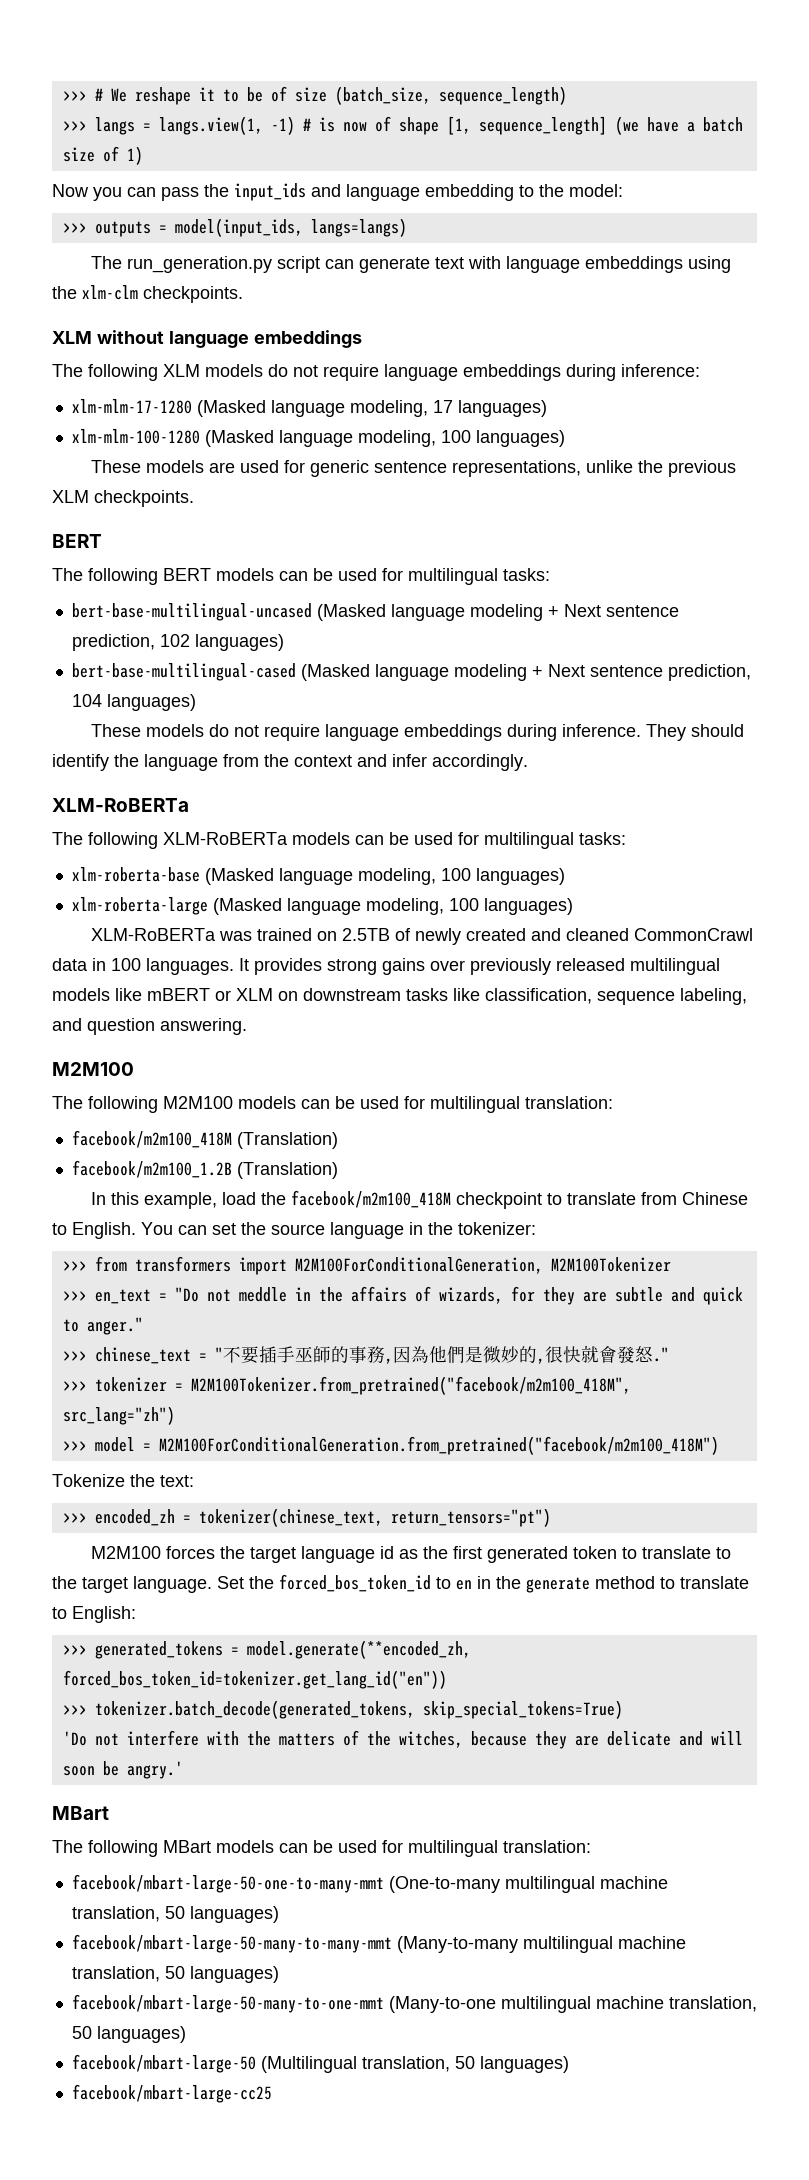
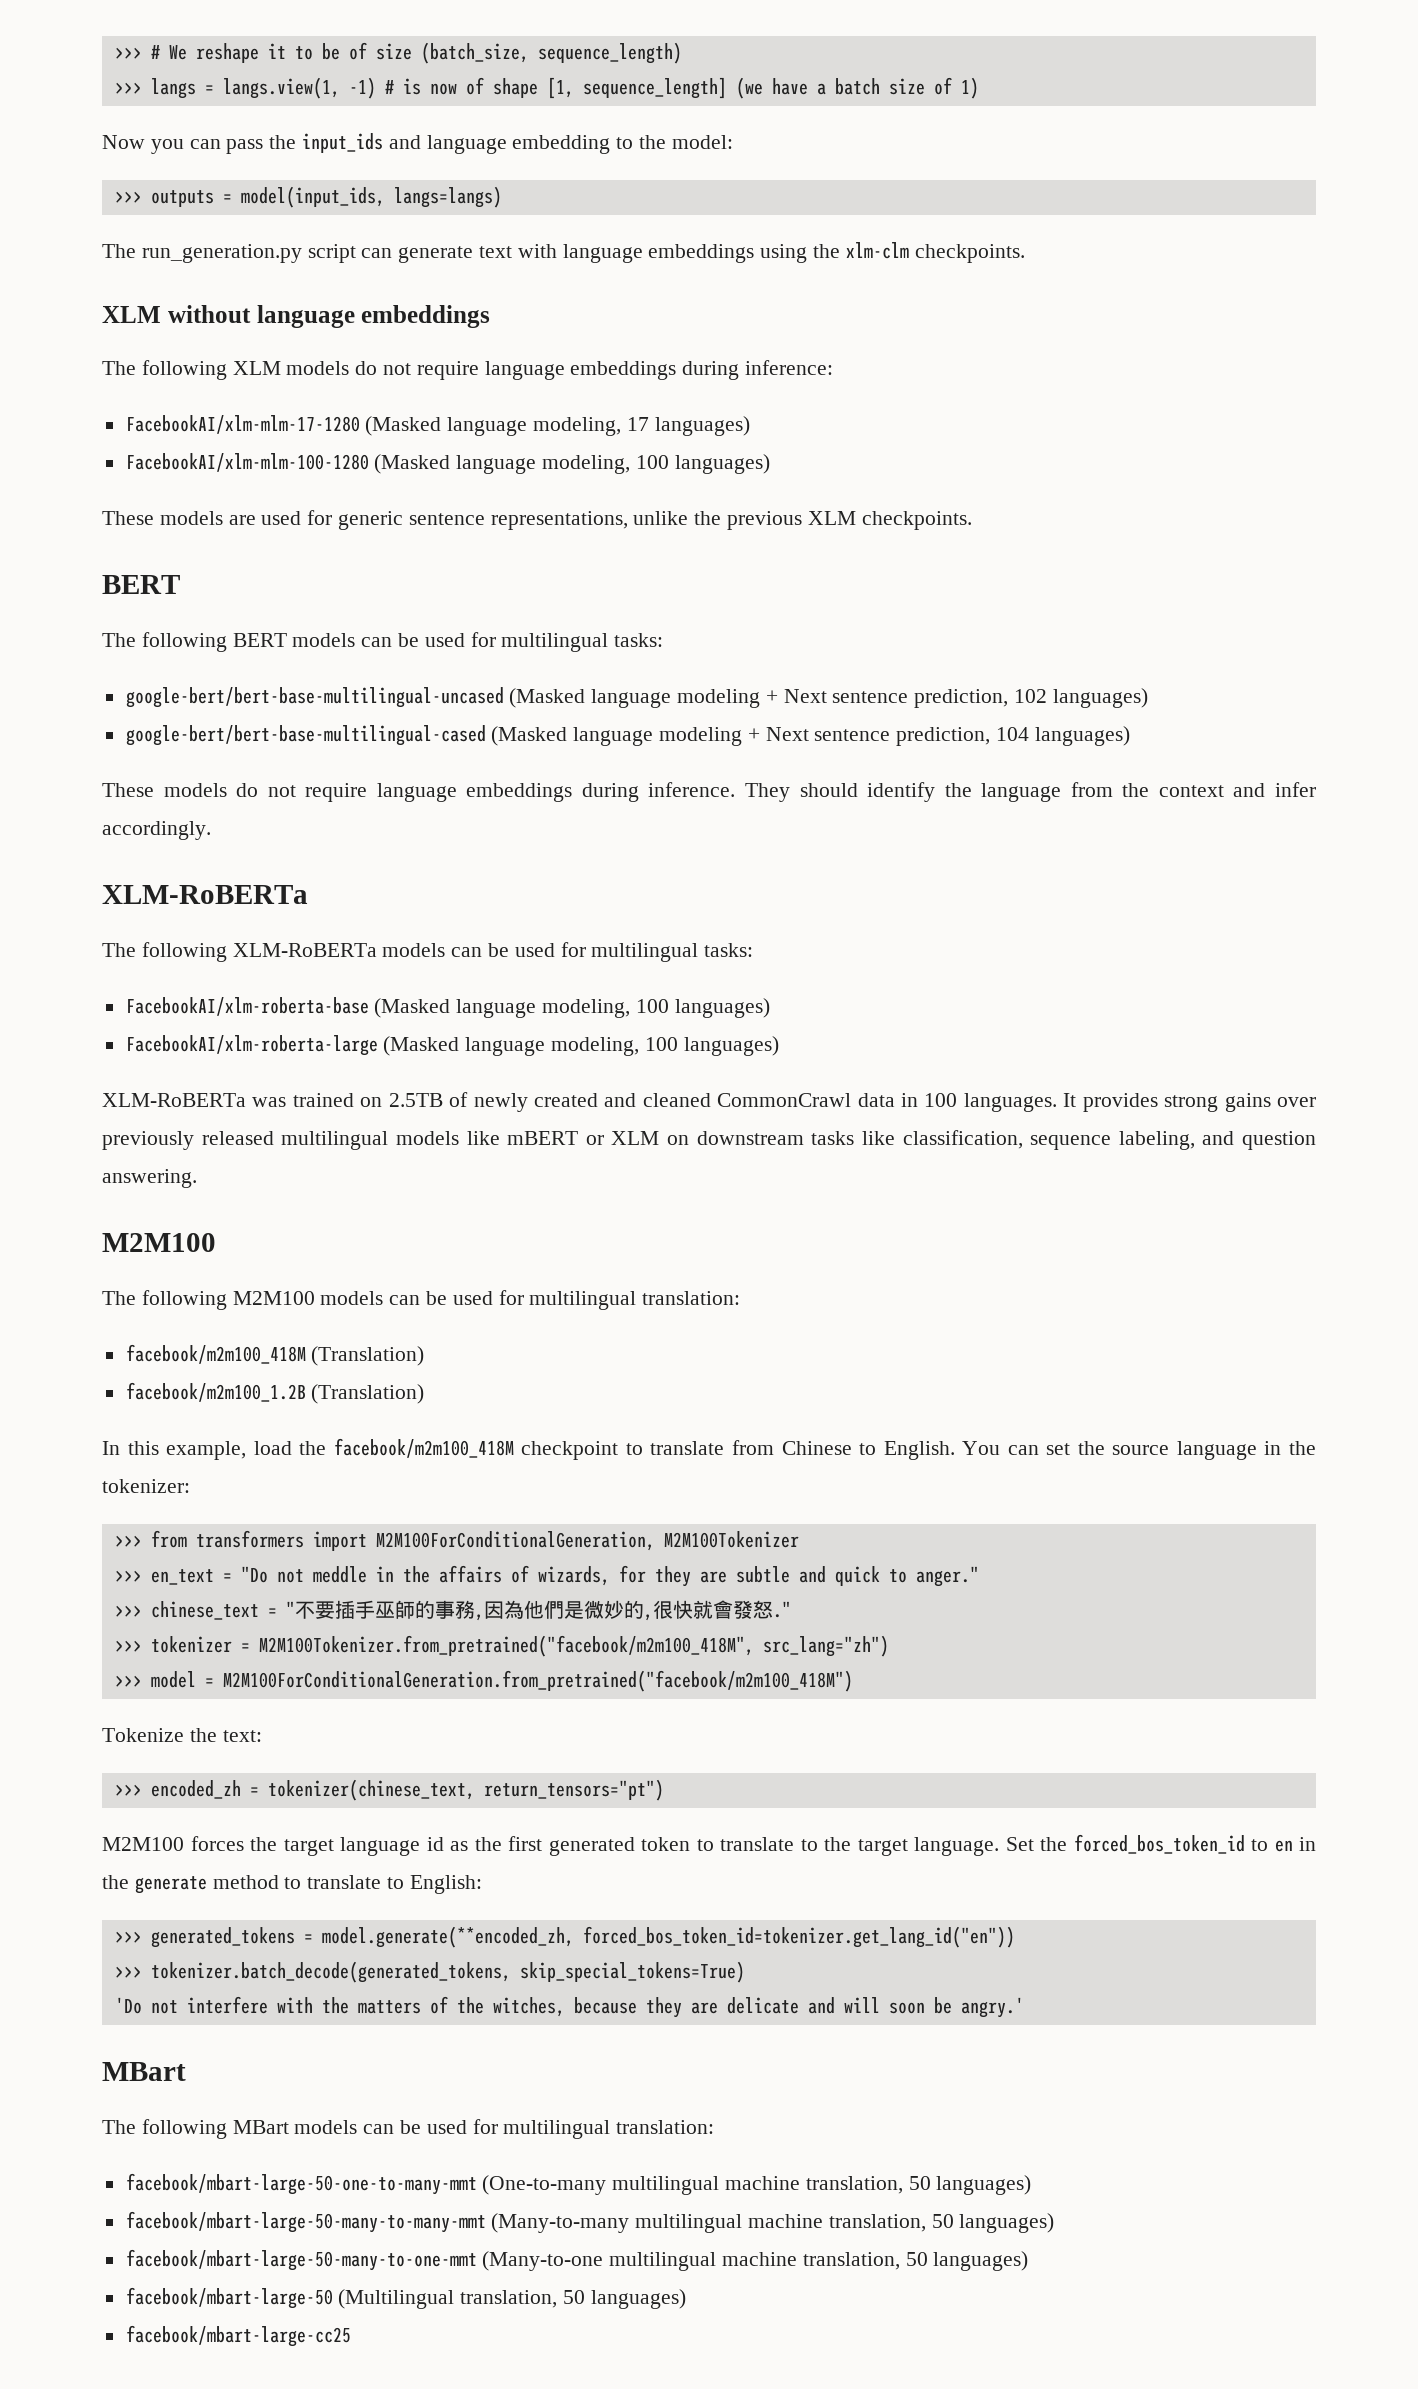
- xlm-mlm-17-1280 (Masked language modeling, 17 languages)
+ FacebookAI/xlm-mlm-17-1280 (Masked language modeling, 17 languages)
- xlm-mlm-100-1280 (Masked language modeling, 100 languages)
+ FacebookAI/xlm-mlm-100-1280 (Masked language modeling, 100 languages)
- bert-base-multilingual-uncased (Masked language modeling + Next sentence prediction, 102 languages)
+ google-bert/bert-base-multilingual-uncased (Masked language modeling + Next sentence prediction, 102 languages)
- bert-base-multilingual-cased (Masked language modeling + Next sentence prediction, 104 languages)
+ google-bert/bert-base-multilingual-cased (Masked language modeling + Next sentence prediction, 104 languages)
- xlm-roberta-base (Masked language modeling, 100 languages)
- xlm-roberta-large (Masked language modeling, 100 languages)
+ FacebookAI/xlm-roberta-base (Masked language modeling, 100 languages)
+ FacebookAI/xlm-roberta-large (Masked language modeling, 100 languages)

